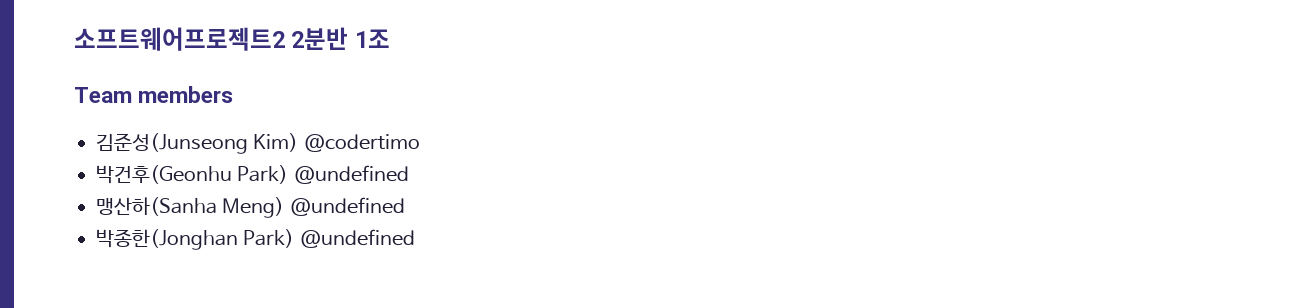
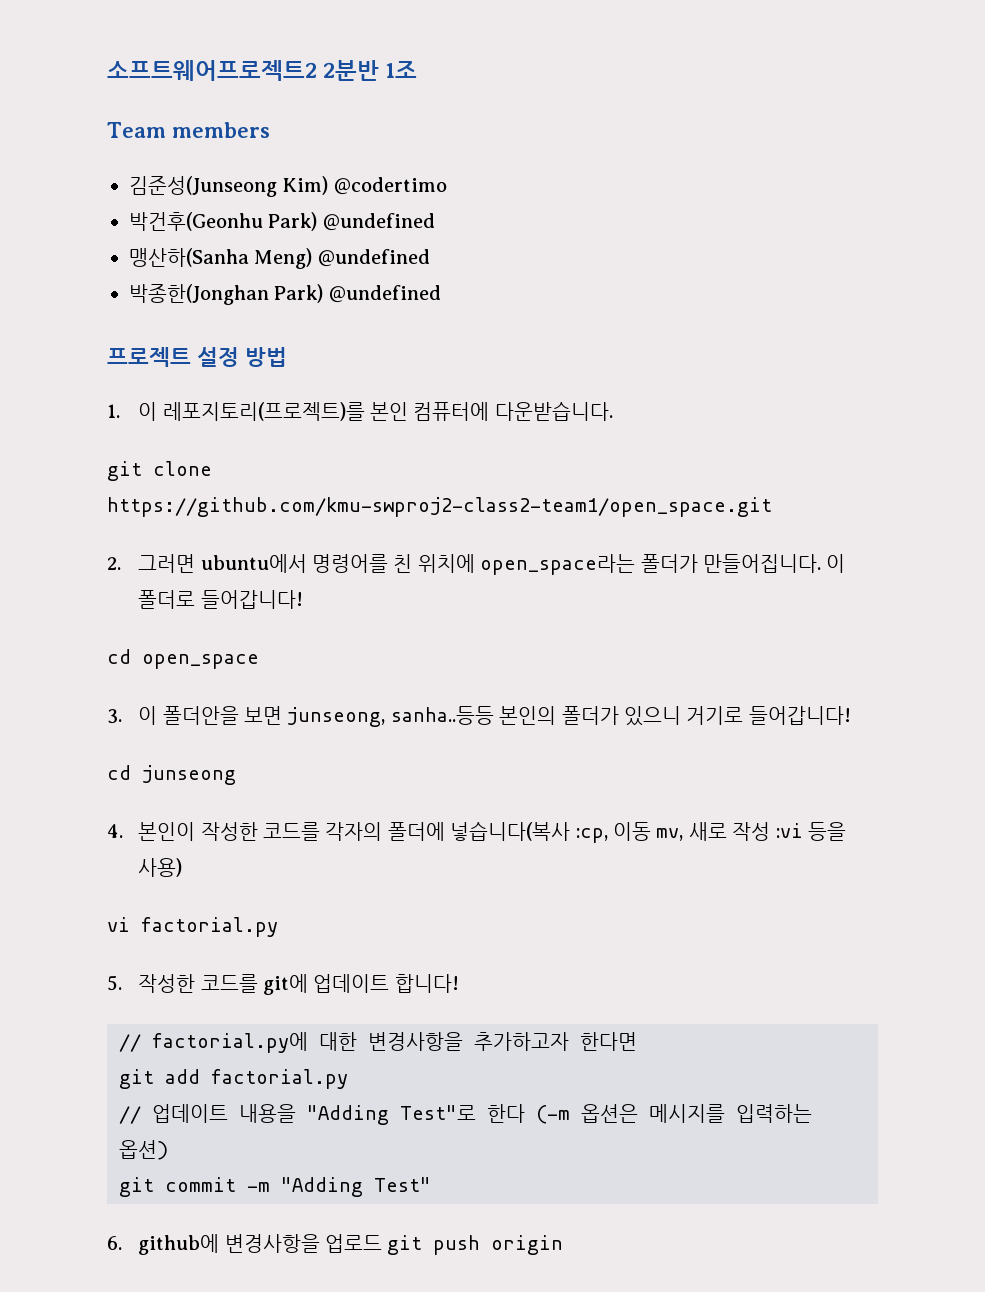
+ 프로젝트 설정 방법
+ 1. 이 레포지토리(프로젝트)를 본인 컴퓨터에 다운받습니다.
+ git clone https://github.com/kmu-swproj2-class2-team1/open_space.git
+ 2. 그러면 ubuntu에서 명령어를 친 위치에 open_space라는 폴더가 만들어집니다. 이 폴더로 들어갑니다!
+ cd open_space
+ 3. 이 폴더안을 보면 junseong, sanha..등등 본인의 폴더가 있으니 거기로 들어갑니다!
+ cd junseong
+ 4. 본인이 작성한 코드를 각자의 폴더에 넣습니다(복사 :cp, 이동 mv, 새로 작성 :vi 등을 사용)
+ vi factorial.py
+ 5. 작성한 코드를 git에 업데이트 합니다!
+ // factorial.py에 대한 변경사항을 추가하고자 한다면
+ git add factorial.py
+ // 업데이트 내용을 "Adding Test"로 한다 (-m 옵션은 메시지를 입력하는 옵션)
+ git commit -m "Adding Test"
+ 6. github에 변경사항을 업로드 git push origin

